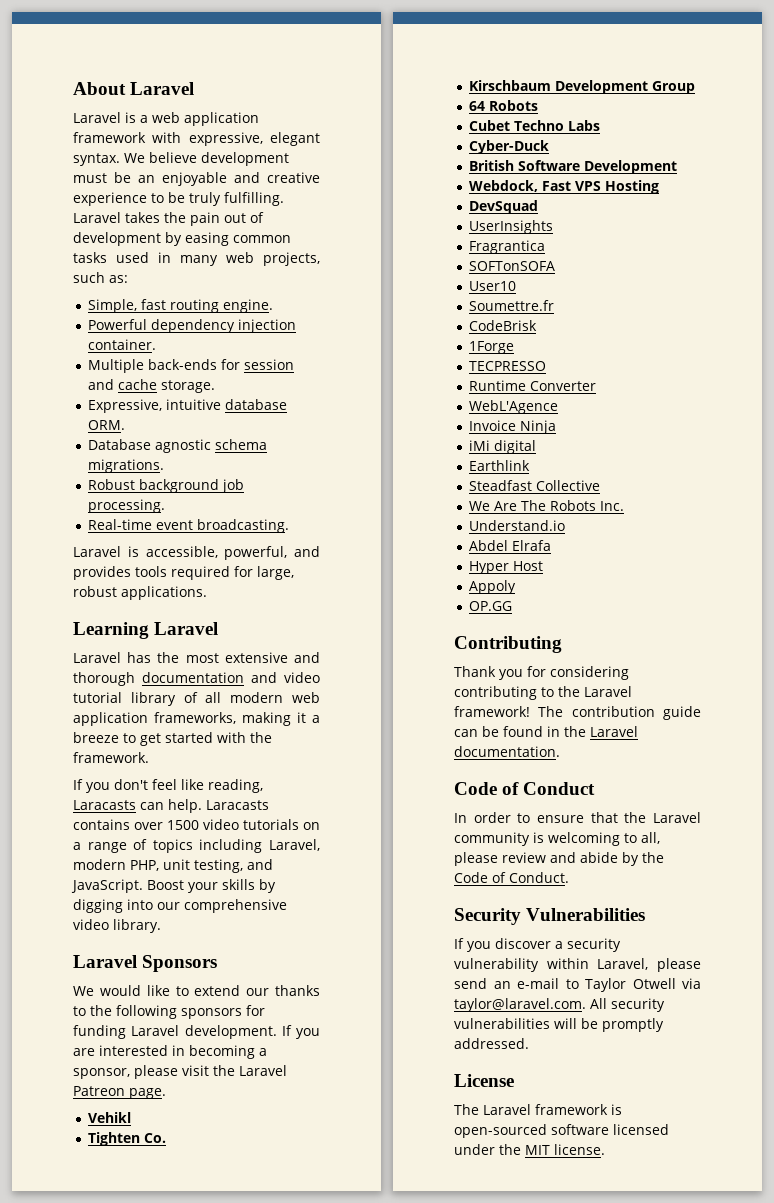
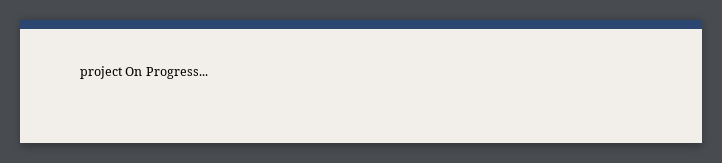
- About Laravel
- Laravel is a web application framework with expressive, elegant syntax. We believe development must be an enjoyable and creative experience to be truly fulfilling. Laravel takes the pain out of development by easing common tasks used in many web projects, such as:
- Simple, fast routing engine.
- Powerful dependency injection container.
- Multiple back-ends for session and cache storage.
- Expressive, intuitive database ORM.
- Database agnostic schema migrations.
- Robust background job processing.
- Real-time event broadcasting.
- Laravel is accessible, powerful, and provides tools required for large, robust applications.
- Learning Laravel
- Laravel has the most extensive and thorough documentation and video tutorial library of all modern web application frameworks, making it a breeze to get started with the framework.
- If you don't feel like reading, Laracasts can help. Laracasts contains over 1500 video tutorials on a range of topics including Laravel, modern PHP, unit testing, and JavaScript. Boost your skills by digging into our comprehensive video library.
- Laravel Sponsors
- We would like to extend our thanks to the following sponsors for funding Laravel development. If you are interested in becoming a sponsor, please visit the Laravel Patreon page.
- Vehikl
- Tighten Co.
- Kirschbaum Development Group
- 64 Robots
- Cubet Techno Labs
- Cyber-Duck
- British Software Development
- Webdock, Fast VPS Hosting
- DevSquad
- UserInsights
- Fragrantica
- SOFTonSOFA
- User10
- Soumettre.fr
- CodeBrisk
- 1Forge
- TECPRESSO
- Runtime Converter
- WebL'Agence
- Invoice Ninja
- iMi digital
- Earthlink
- Steadfast Collective
- We Are The Robots Inc.
- Understand.io
- Abdel Elrafa
- Hyper Host
- Appoly
- OP.GG
- Contributing
- Thank you for considering contributing to the Laravel framework! The contribution guide can be found in the Laravel documentation.
- Code of Conduct
- In order to ensure that the Laravel community is welcoming to all, please review and abide by the Code of Conduct.
- Security Vulnerabilities
- If you discover a security vulnerability within Laravel, please send an e-mail to Taylor Otwell via taylor@laravel.com. All security vulnerabilities will be promptly addressed.
- License
- The Laravel framework is open-sourced software licensed under the MIT license.
+ project On Progress...

